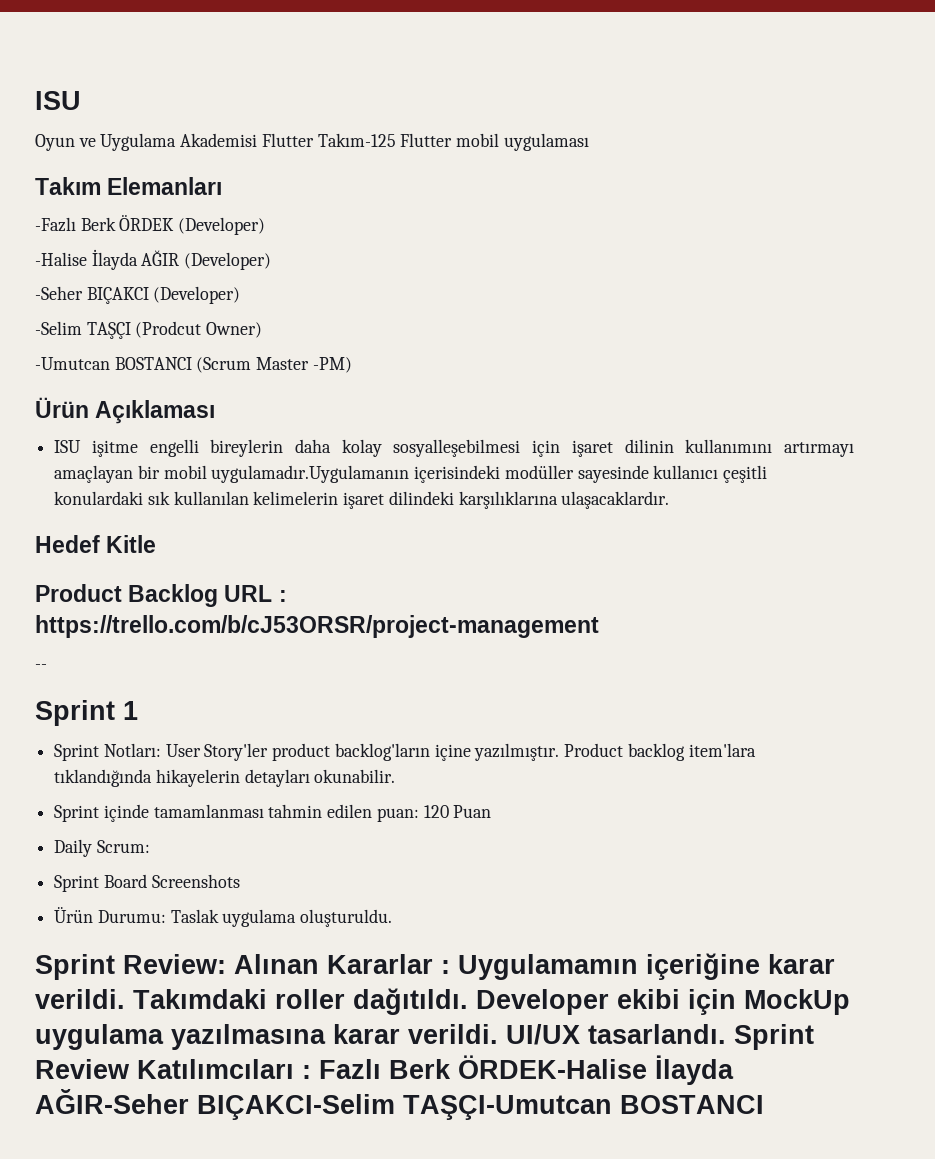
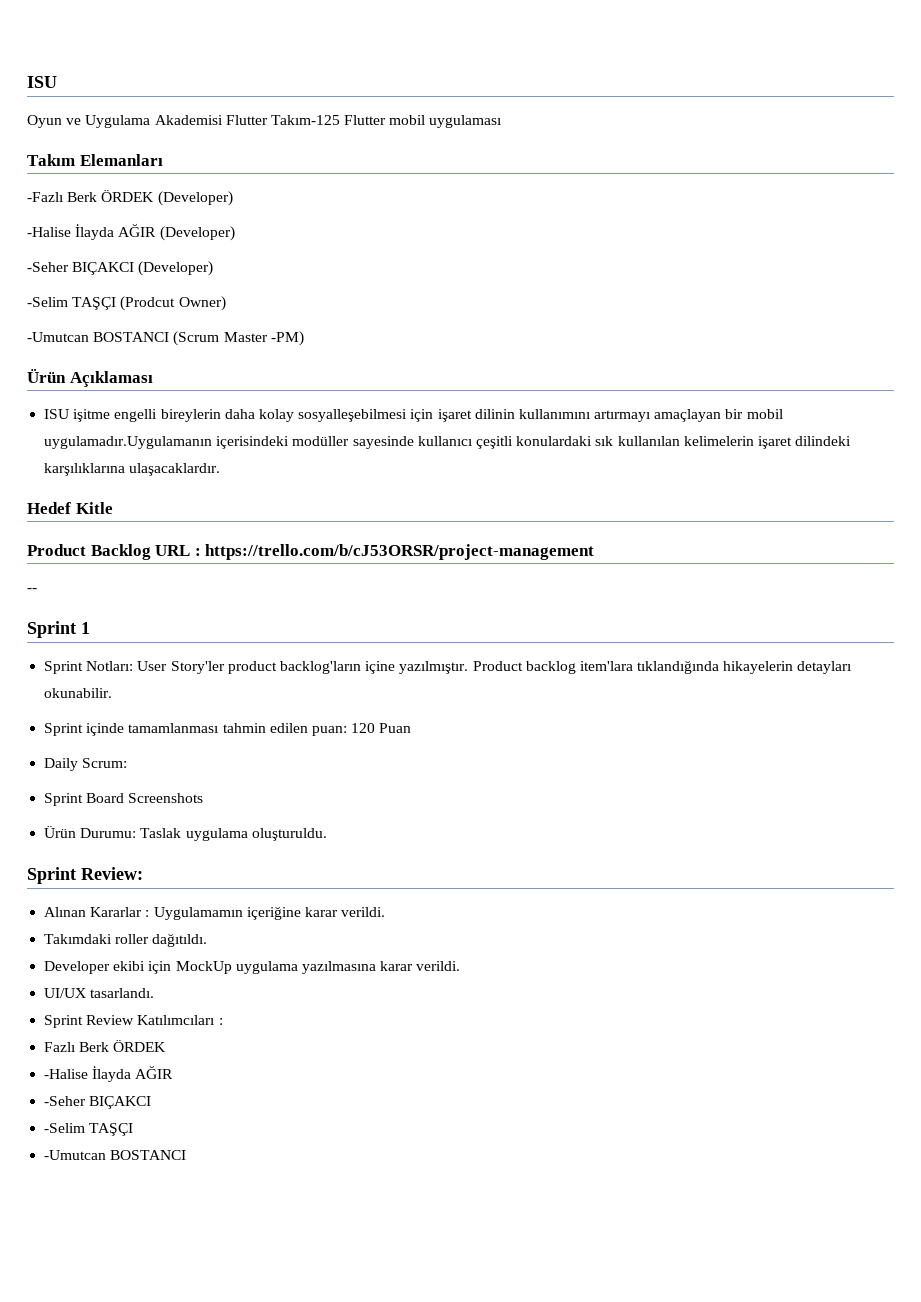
- Sprint Review: Alınan Kararlar : Uygulamamın içeriğine karar verildi. Takımdaki roller dağıtıldı. Developer ekibi için MockUp uygulama yazılmasına karar verildi. UI/UX tasarlandı. Sprint Review Katılımcıları : Fazlı Berk ÖRDEK-Halise İlayda AĞIR-Seher BIÇAKCI-Selim TAŞÇI-Umutcan BOSTANCI
+ Sprint Review:
+ Alınan Kararlar : Uygulamamın içeriğine karar verildi.
+ Takımdaki roller dağıtıldı.
+ Developer ekibi için MockUp uygulama yazılmasına karar verildi.
+ UI/UX tasarlandı.
+ Sprint Review Katılımcıları :
+ Fazlı Berk ÖRDEK
+ -Halise İlayda AĞIR
+ -Seher BIÇAKCI
+ -Selim TAŞÇI
+ -Umutcan BOSTANCI

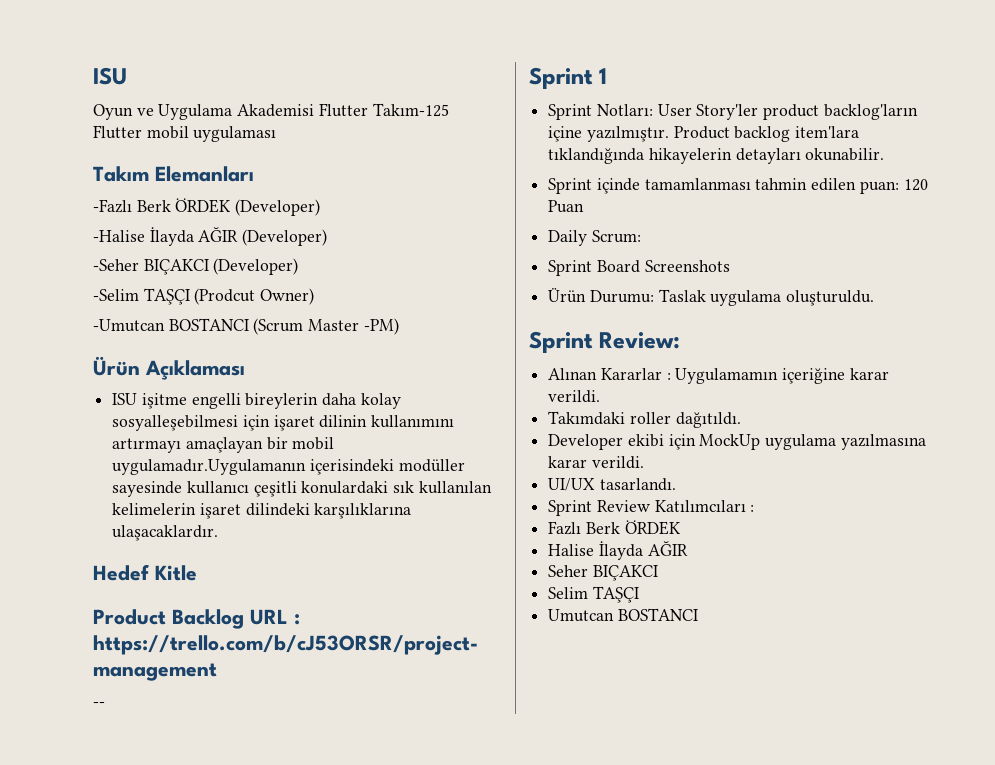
  Fazlı Berk ÖRDEK
- -Halise İlayda AĞIR
- -Seher BIÇAKCI
- -Selim TAŞÇI
- -Umutcan BOSTANCI
+ Halise İlayda AĞIR
+ Seher BIÇAKCI
+ Selim TAŞÇI
+ Umutcan BOSTANCI

